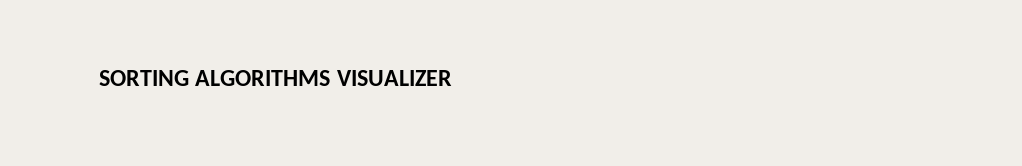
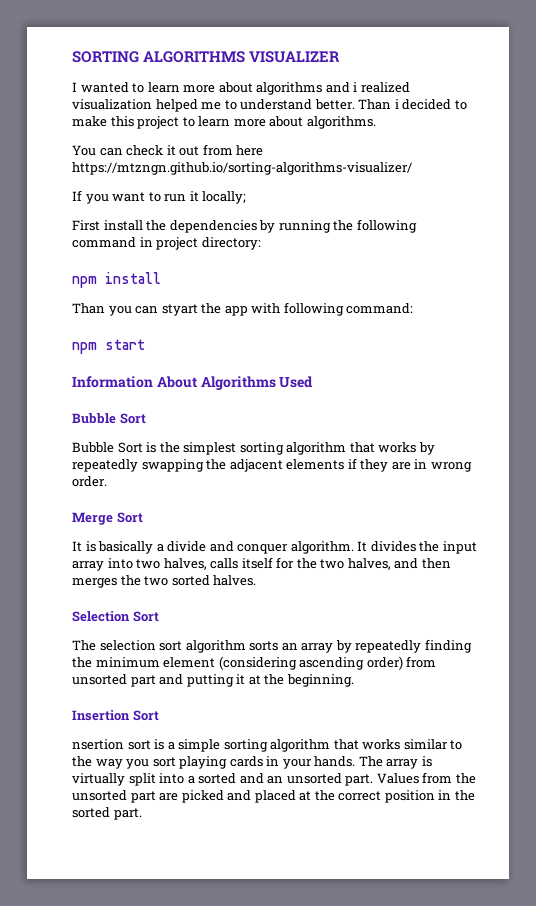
+ I wanted to learn more about algorithms and i realized visualization helped me to understand better. Than i decided to make this project to learn more about algorithms.
+ You can check it out from here https://mtzngn.github.io/sorting-algorithms-visualizer/
+ If you want to run it locally;
+ First install the dependencies by running the following command in project directory:
+ npm install
+ Than you can styart the app with following command:
+ npm start
+ Information About Algorithms Used
+ Bubble Sort
+ Bubble Sort is the simplest sorting algorithm that works by repeatedly swapping the adjacent elements if they are in wrong order.
+ Merge Sort
+ It is basically a divide and conquer algorithm. It divides the input array into two halves, calls itself for the two halves, and then merges the two sorted halves.
+ Selection Sort
+ The selection sort algorithm sorts an array by repeatedly finding the minimum element (considering ascending order) from unsorted part and putting it at the beginning.
+ Insertion Sort
+ nsertion sort is a simple sorting algorithm that works similar to the way you sort playing cards in your hands. The array is virtually split into a sorted and an unsorted part. Values from the unsorted part are picked and placed at the correct position in the sorted part.

